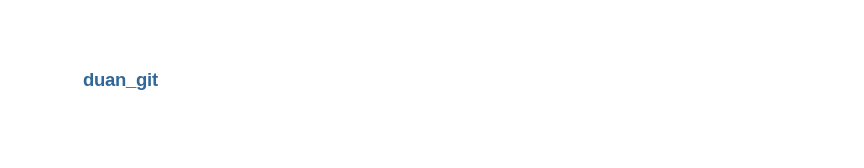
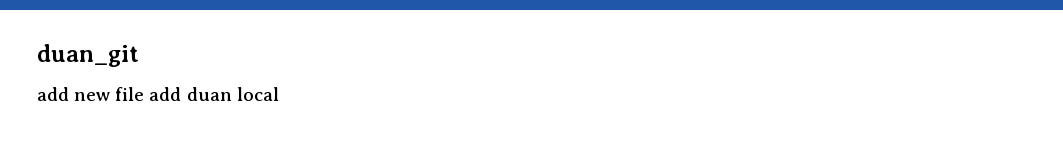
+ add new file add duan local

